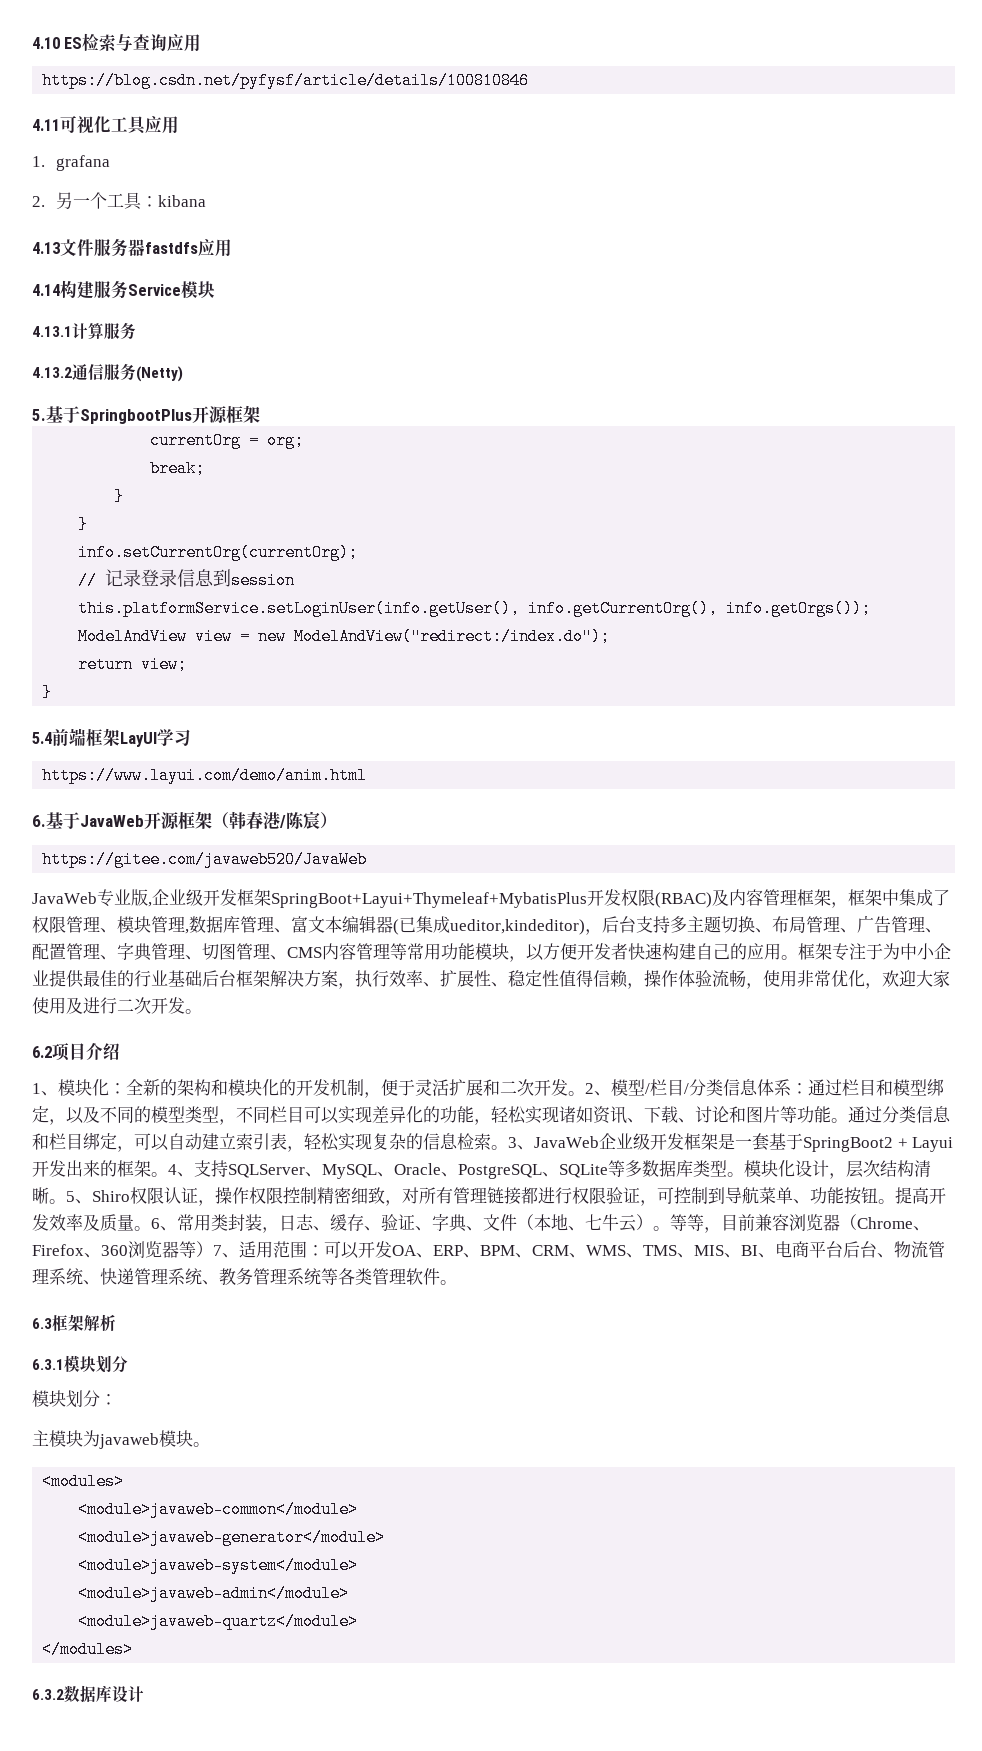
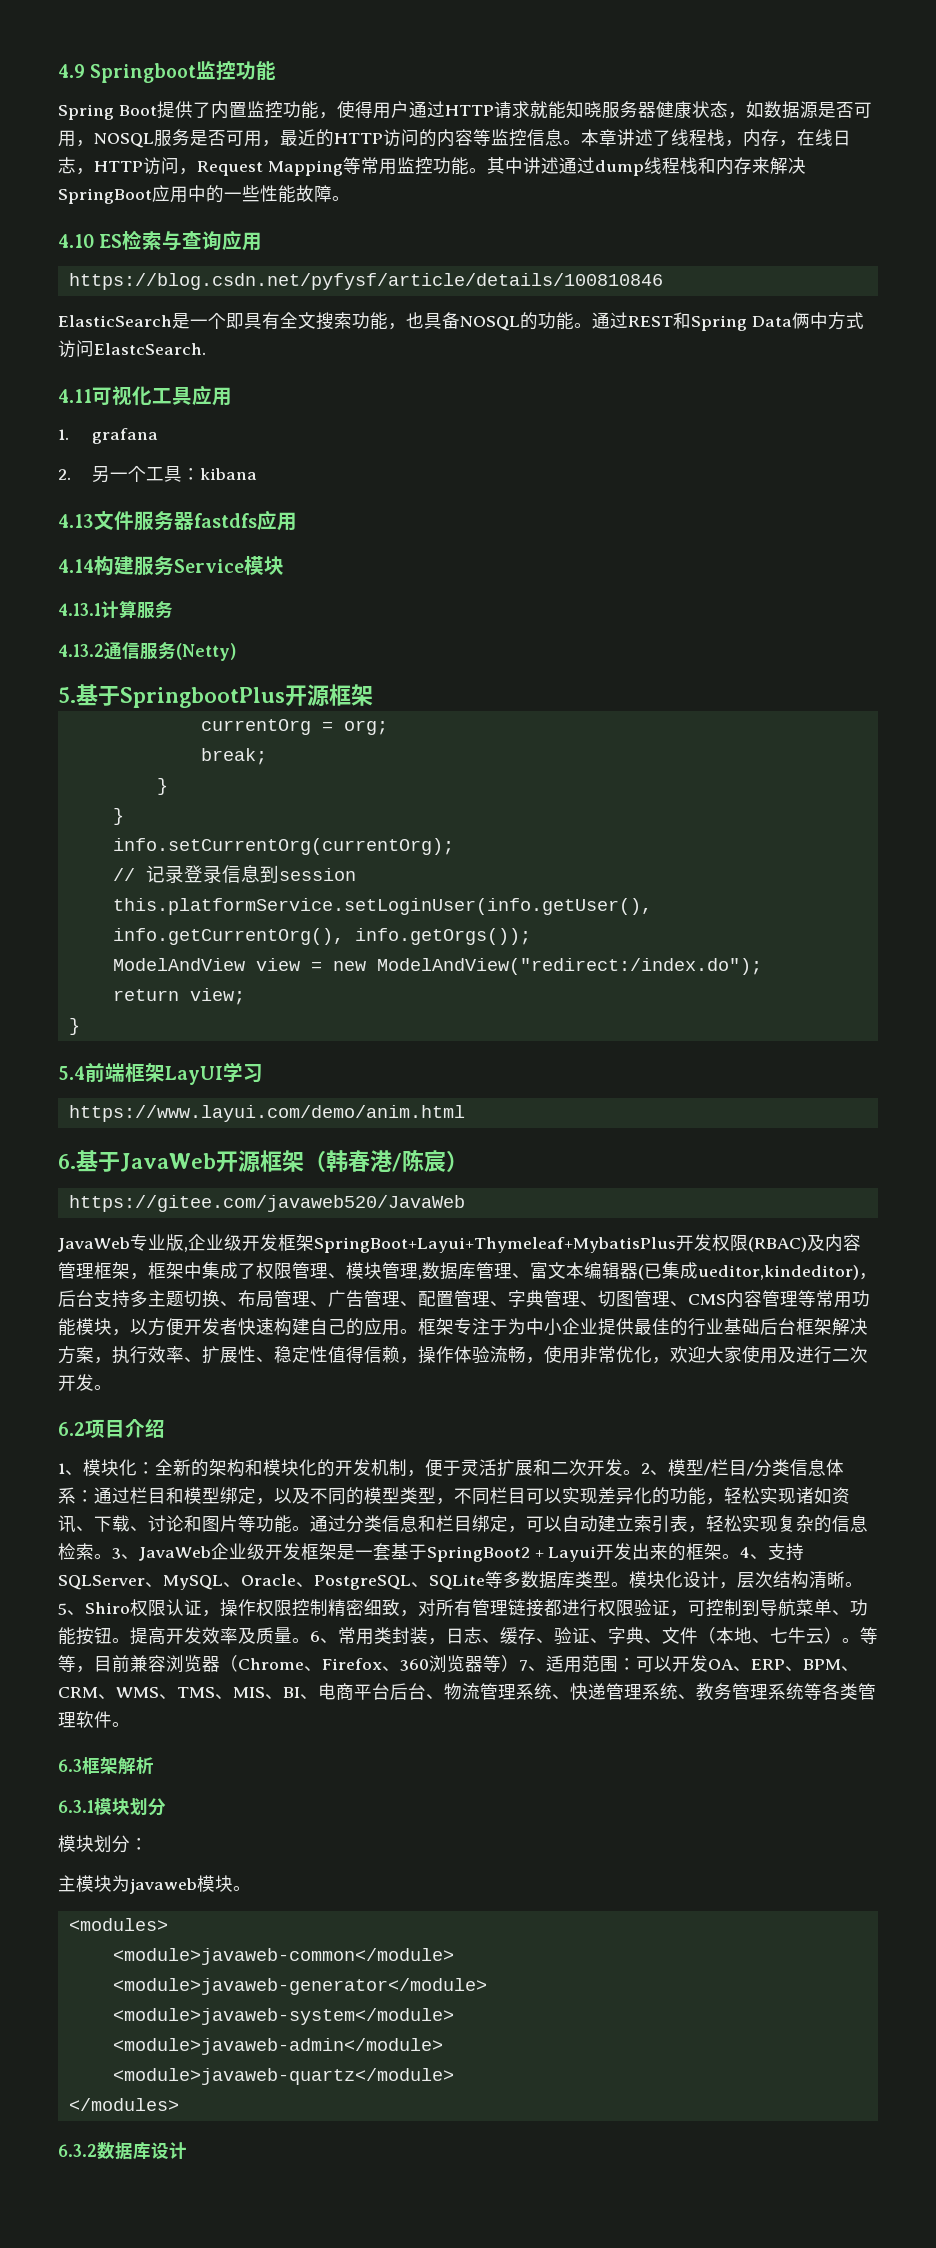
+ 4.9 Springboot监控功能
+ Spring Boot提供了内置监控功能，使得用户通过HTTP请求就能知晓服务器健康状态，如数据源是否可用，NOSQL服务是否可用，最近的HTTP访问的内容等监控信息。本章讲述了线程栈，内存，在线日志，HTTP访问，Request Mapping等常用监控功能。其中讲述通过dump线程栈和内存来解决SpringBoot应用中的一些性能故障。
+ ElasticSearch是一个即具有全文搜索功能，也具备NOSQL的功能。通过REST和Spring Data俩中方式访问ElastcSearch.

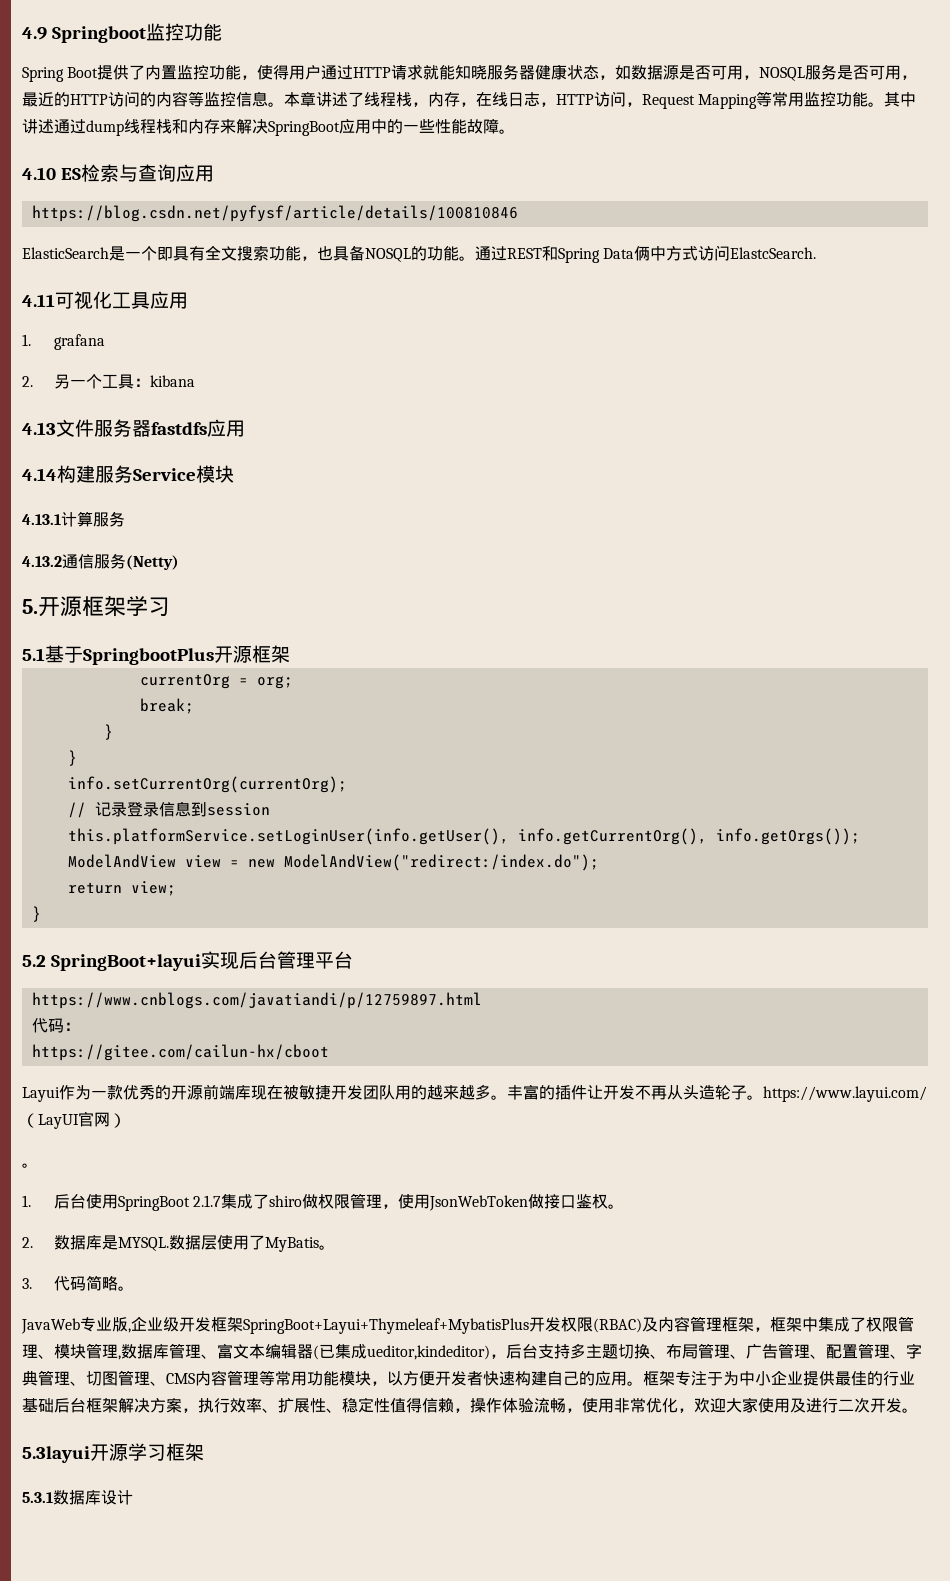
- 5.基于SpringbootPlus开源框架
+ 5.开源框架学习
+ 5.1基于SpringbootPlus开源框架
- 5.4前端框架LayUI学习
- https://www.layui.com/demo/anim.html
- 6.基于JavaWeb开源框架（韩春港/陈宸）
- https://gitee.com/javaweb520/JavaWeb
+ 5.2 SpringBoot+layui实现后台管理平台
+ https://www.cnblogs.com/javatiandi/p/12759897.html
+ 代码：
+ https://gitee.com/cailun-hx/cboot
+ Layui作为一款优秀的开源前端库现在被敏捷开发团队用的越来越多。丰富的插件让开发不再从头造轮子。https://www.layui.com/（LayUI官网）
+ 。
+ 1.后台使用SpringBoot 2.1.7集成了shiro做权限管理，使用JsonWebToken做接口鉴权。
+ 2.数据库是MYSQL.数据层使用了MyBatis。
+ 3.代码简略。
- 6.2项目介绍
- 1、模块化：全新的架构和模块化的开发机制，便于灵活扩展和二次开发。2、模型/栏目/分类信息体系：通过栏目和模型绑定，以及不同的模型类型，不同栏目可以实现差异化的功能，轻松实现诸如资讯、下载、讨论和图片等功能。通过分类信息和栏目绑定，可以自动建立索引表，轻松实现复杂的信息检索。3、JavaWeb企业级开发框架是一套基于SpringBoot2 + Layui开发出来的框架。4、支持SQLServer、MySQL、Oracle、PostgreSQL、SQLite等多数据库类型。模块化设计，层次结构清晰。5、Shiro权限认证，操作权限控制精密细致，对所有管理链接都进行权限验证，可控制到导航菜单、功能按钮。提高开发效率及质量。6、常用类封装，日志、缓存、验证、字典、文件（本地、七牛云）。等等，目前兼容浏览器（Chrome、Firefox、360浏览器等）7、适用范围：可以开发OA、ERP、BPM、CRM、WMS、TMS、MIS、BI、电商平台后台、物流管理系统、快递管理系统、教务管理系统等各类管理软件。
- 6.3框架解析
- 6.3.1模块划分
- 模块划分：
- 主模块为javaweb模块。
- <modules>
- <module>javaweb-common</module>
- <module>javaweb-generator</module>
- <module>javaweb-system</module>
- <module>javaweb-admin</module>
- <module>javaweb-quartz</module>
- </modules>
- 6.3.2数据库设计
+ 5.3layui开源学习框架
+ 5.3.1数据库设计

